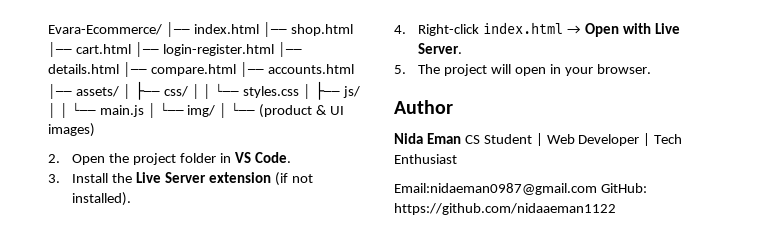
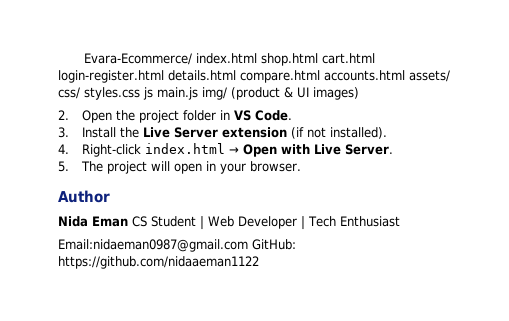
- Evara-Ecommerce/ │── index.html │── shop.html │── cart.html │── login-register.html │── details.html │── compare.html │── accounts.html │── assets/ │ ├── css/ │ │ └── styles.css │ ├── js/ │ │ └── main.js │ └── img/ │ └── (product & UI images)
+ Evara-Ecommerce/ index.html shop.html cart.html login-register.html details.html compare.html accounts.html assets/ css/ styles.css js main.js img/ (product & UI images)

